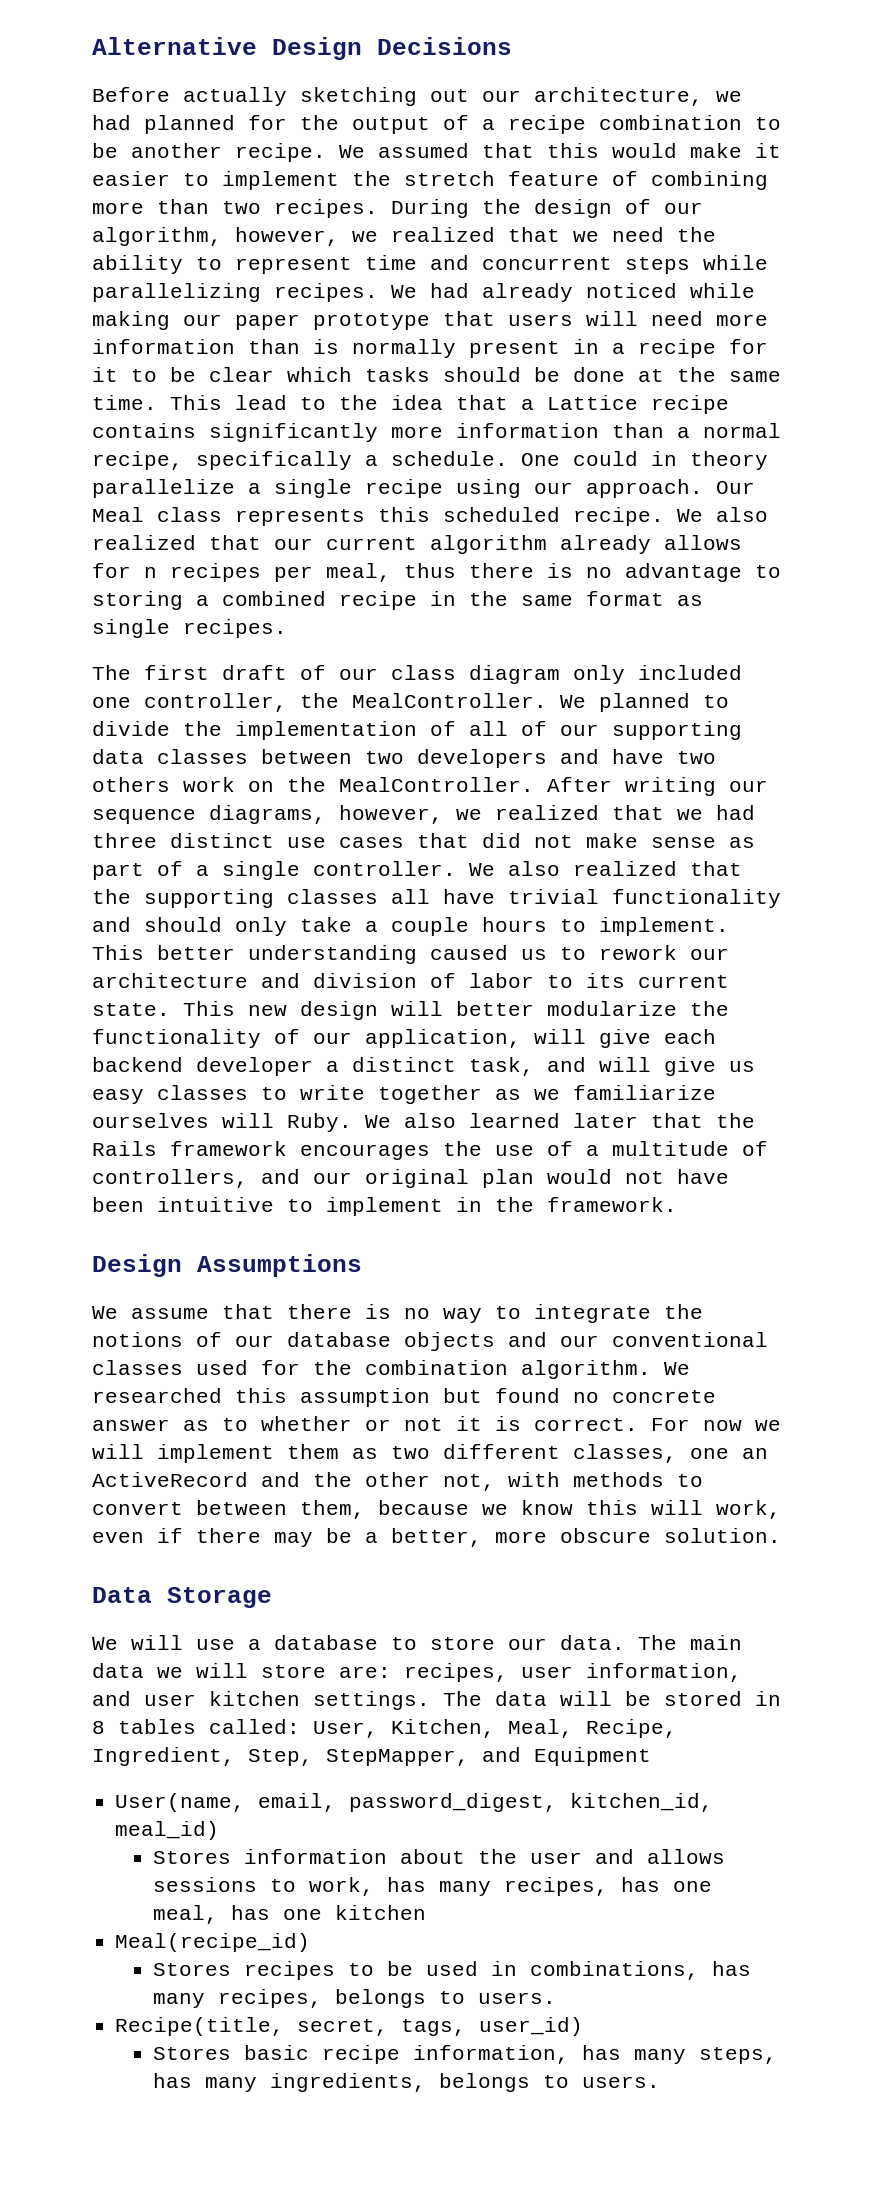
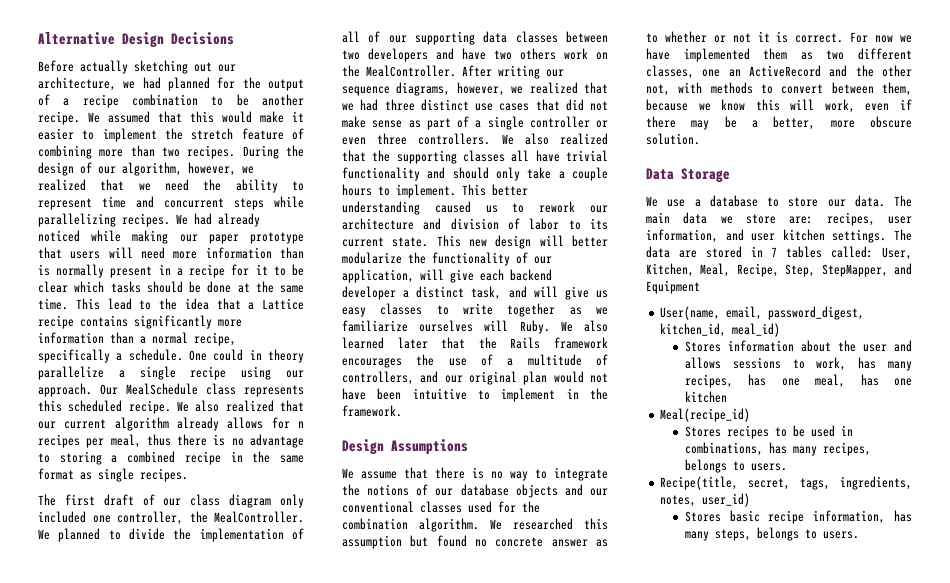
- Our Meal class represents this scheduled recipe.
+ Our MealSchedule class represents this scheduled recipe.
- After writing our sequence diagrams, however, we realized that we had three distinct use cases that did not make sense as part of a single controller.
+ After writing our sequence diagrams, however, we realized that we had three distinct use cases that did not make sense as part of a single controller or even three controllers.
- For now we will implement them as two different classes, one an ActiveRecord and the other not, with methods to convert between them, because we know this will work, even if there may be a better, more obscure solution.
+ For now we have implemented them as two different classes, one an ActiveRecord and the other not, with methods to convert between them, because we know this will work, even if there may be a better, more obscure solution.
- We will use a database to store our data.
+ We use a database to store our data.
- The main data we will store are: recipes, user information, and user kitchen settings.
+ The main data we store are: recipes, user information, and user kitchen settings.
- The data will be stored in 8 tables called: User, Kitchen, Meal, Recipe, Ingredient, Step, StepMapper, and Equipment
+ The data are stored in 7 tables called: User, Kitchen, Meal, Recipe, Step, StepMapper, and Equipment
- Recipe(title, secret, tags, user_id)
+ Recipe(title, secret, tags, ingredients, notes, user_id)
- Stores basic recipe information, has many steps, has many ingredients, belongs to users.
+ Stores basic recipe information, has many steps, belongs to users.

